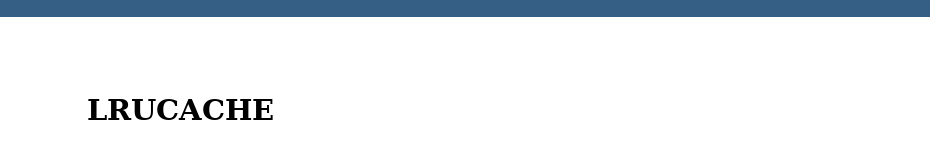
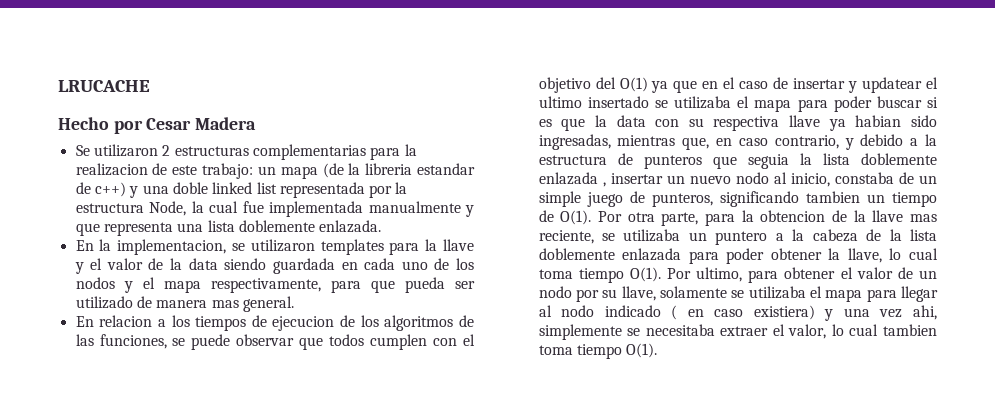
+ Hecho por Cesar Madera
+ Se utilizaron 2 estructuras complementarias para la realizacion de este trabajo: un mapa (de la libreria estandar de c++) y una doble linked list representada por la estructura Node, la cual fue implementada manualmente y que representa una lista doblemente enlazada.
+ En la implementacion, se utilizaron templates para la llave y el valor de la data siendo guardada en cada uno de los nodos y el mapa respectivamente, para que pueda ser utilizado de manera mas general.
+ En relacion a los tiempos de ejecucion de los algoritmos de las funciones, se puede observar que todos cumplen con el objetivo del O(1) ya que en el caso de insertar y updatear el ultimo insertado se utilizaba el mapa para poder buscar si es que la data con su respectiva llave ya habian sido ingresadas, mientras que, en caso contrario, y debido a la estructura de punteros que seguia la lista doblemente enlazada , insertar un nuevo nodo al inicio, constaba de un simple juego de punteros, significando tambien un tiempo de O(1). Por otra parte, para la obtencion de la llave mas reciente, se utilizaba un puntero a la cabeza de la lista doblemente enlazada para poder obtener la llave, lo cual toma tiempo O(1). Por ultimo, para obtener el valor de un nodo por su llave, solamente se utilizaba el mapa para llegar al nodo indicado ( en caso existiera) y una vez ahi, simplemente se necesitaba extraer el valor, lo cual tambien toma tiempo O(1).

